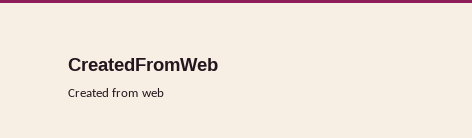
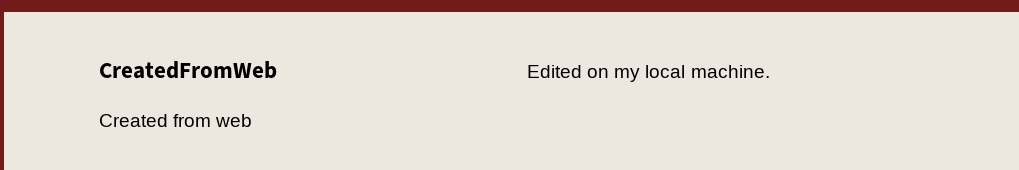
+ Edited on my local machine.

